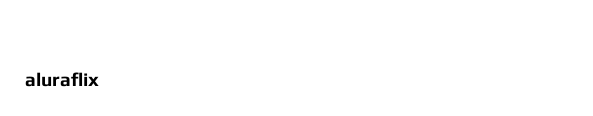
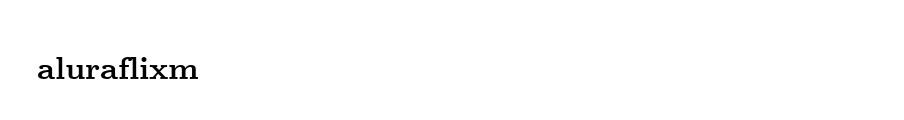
- aluraflix
+ aluraflixm

